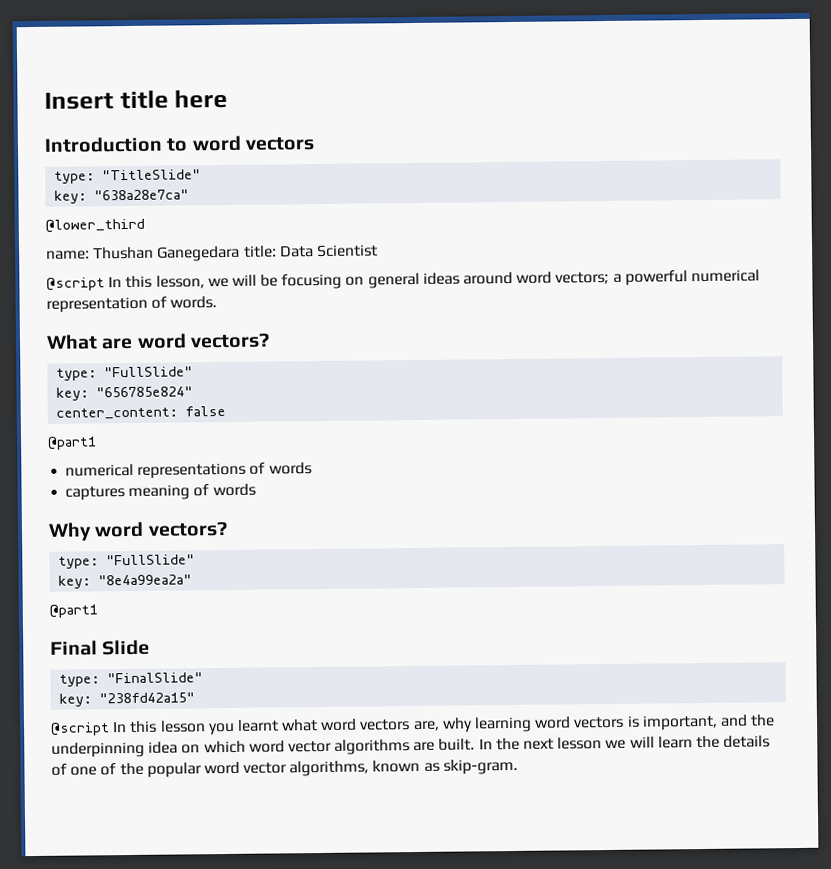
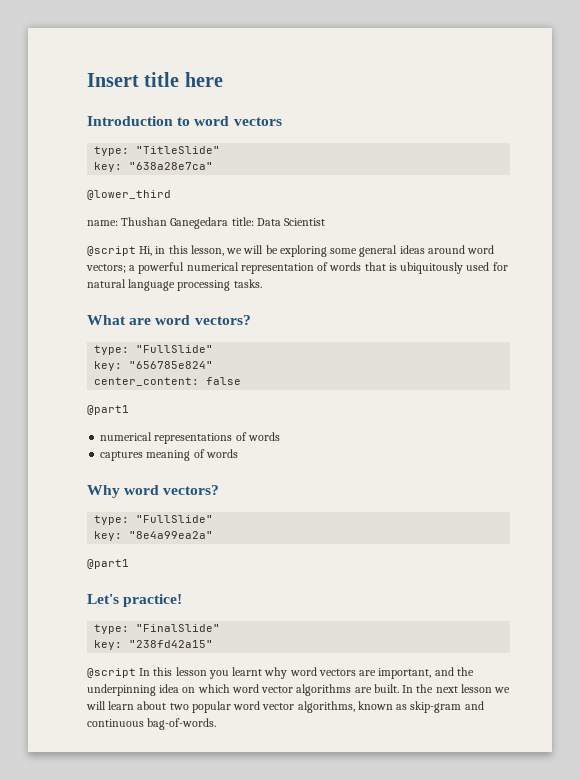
- @script In this lesson, we will be focusing on general ideas around word vectors; a powerful numerical representation of words.
+ @script Hi, in this lesson, we will be exploring some general ideas around word vectors; a powerful numerical representation of words that is ubiquitously used for natural language processing tasks.
- Final Slide
+ Let's practice!
- @script In this lesson you learnt what word vectors are, why learning word vectors is important, and the underpinning idea on which word vector algorithms are built.
+ @script In this lesson you learnt why word vectors are important, and the underpinning idea on which word vector algorithms are built.
- In the next lesson we will learn the details of one of the popular word vector algorithms, known as skip-gram.
+ In the next lesson we will learn about two popular word vector algorithms, known as skip-gram and continuous bag-of-words.

